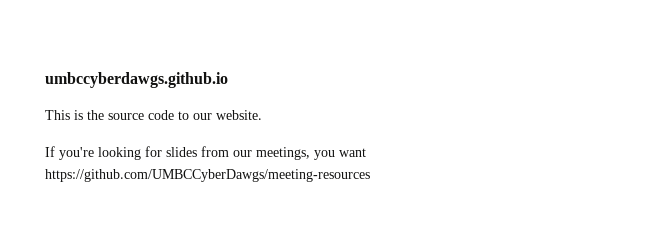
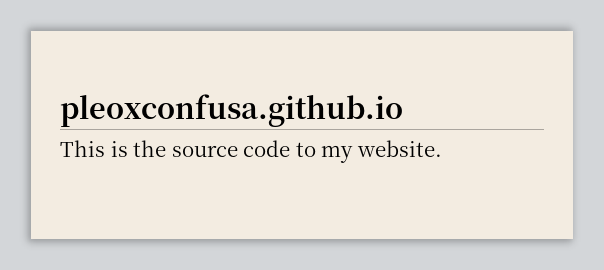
- umbccyberdawgs.github.io
+ pleoxconfusa.github.io
- This is the source code to our website.
+ This is the source code to my website.
- If you're looking for slides from our meetings, you want https://github.com/UMBCCyberDawgs/meeting-resources

